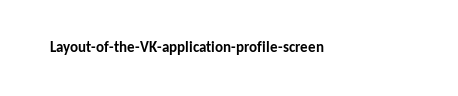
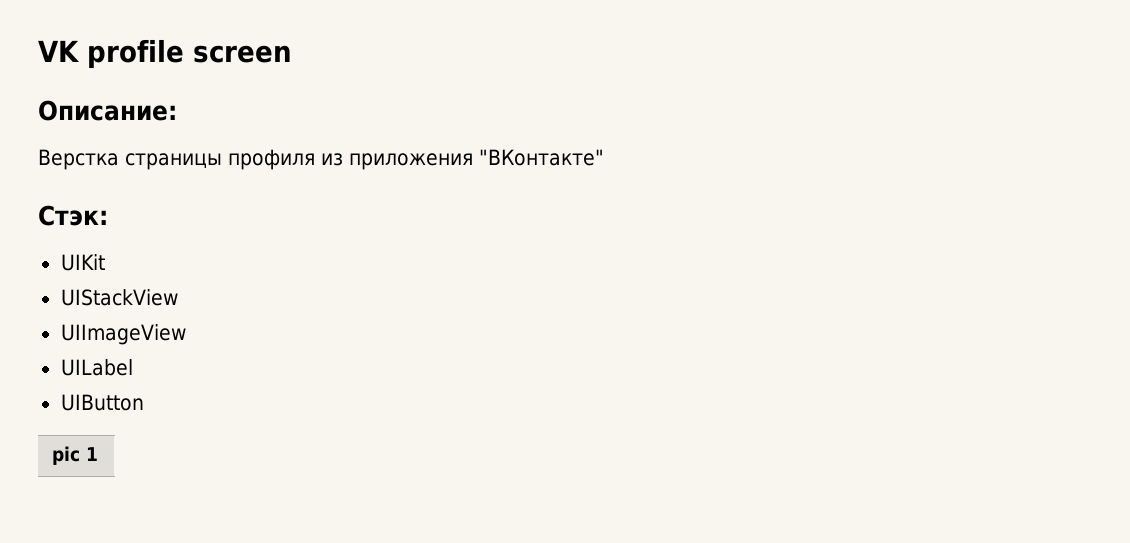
- Layout-of-the-VK-application-profile-screen
+ VK profile screen
+ Описание:
+ Верстка страницы профиля из приложения "ВКонтакте"
+ Стэк:
+ UIKit
+ UIStackView
+ UIImageView
+ UILabel
+ UIButton
+ pic 1

